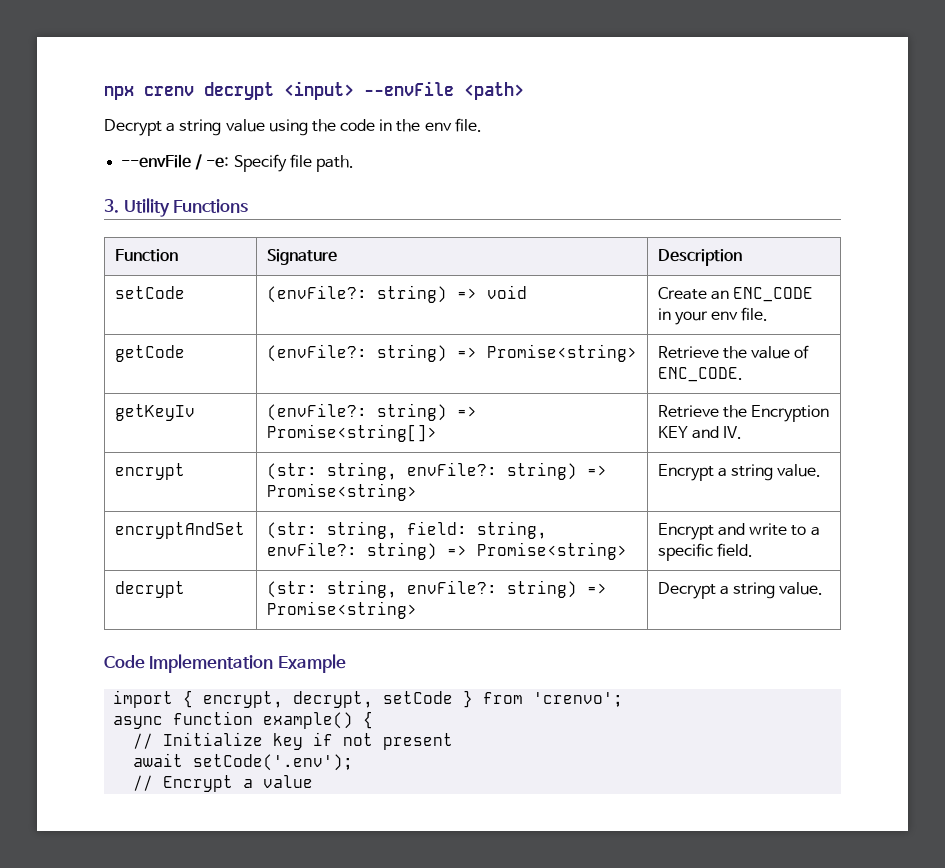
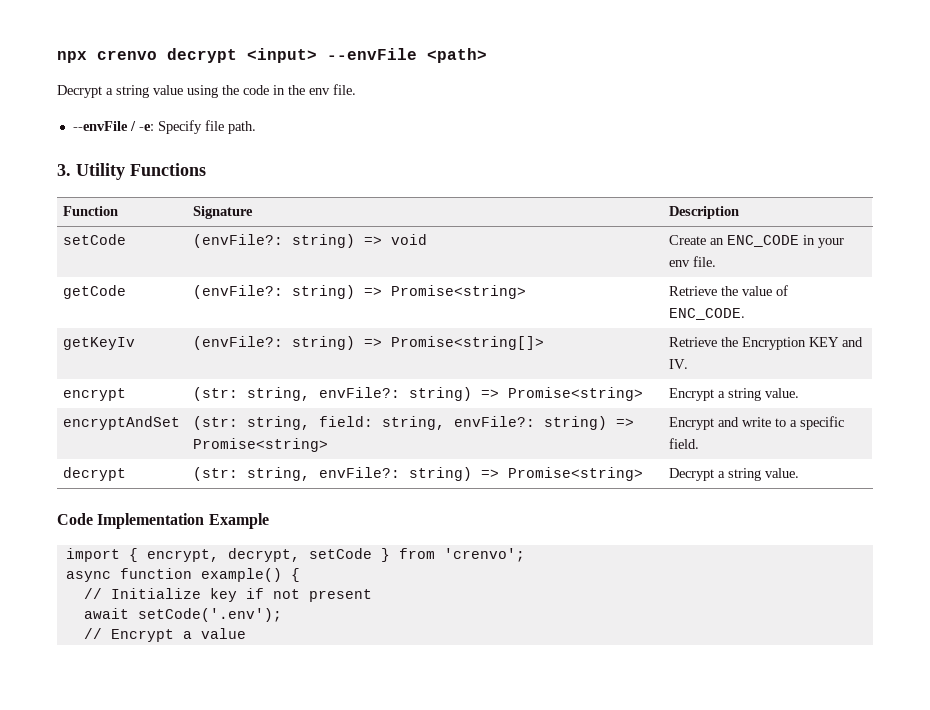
- npx crenv decrypt <input> --envFile <path>
+ npx crenvo decrypt <input> --envFile <path>

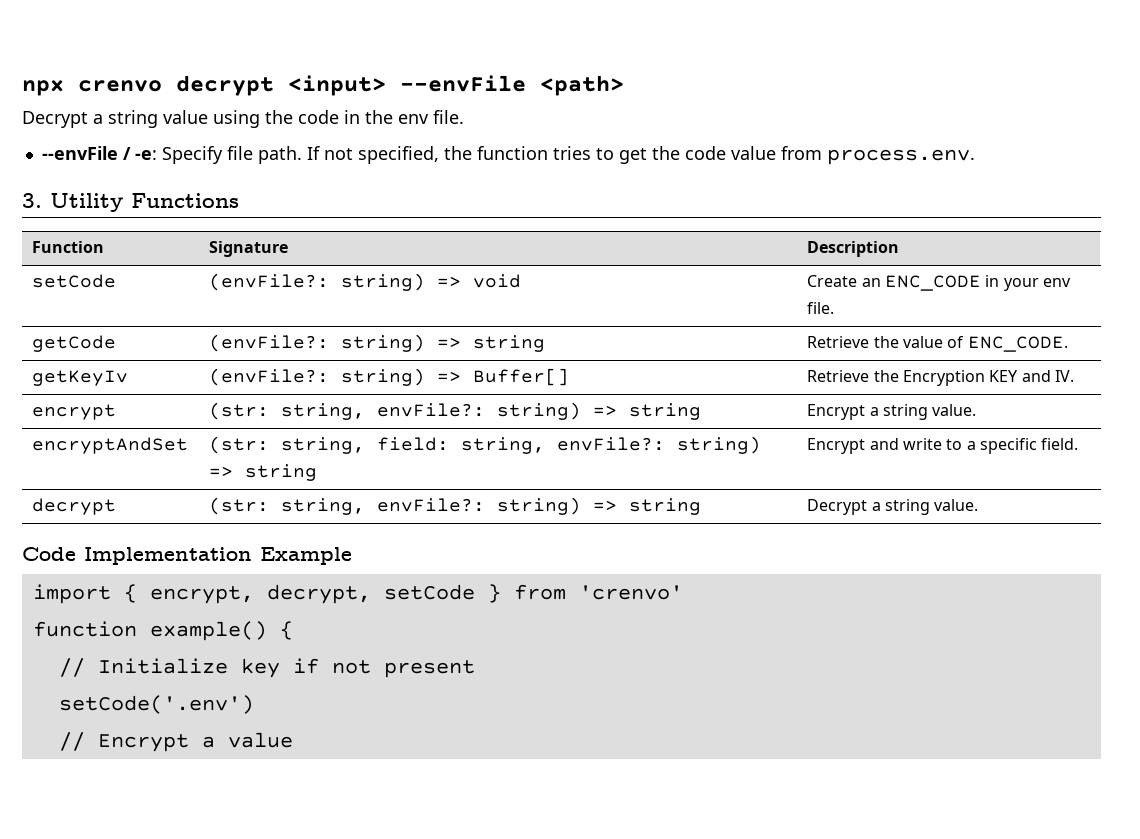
+ If not specified, the function tries to get the code value from process.env.
- getCode | (envFile?: string) => Promise<string> | Retrieve the value of ENC_CODE.
+ getCode | (envFile?: string) => string | Retrieve the value of ENC_CODE.
- getKeyIv | (envFile?: string) => Promise<string[]> | Retrieve the Encryption KEY and IV.
+ getKeyIv | (envFile?: string) => Buffer[] | Retrieve the Encryption KEY and IV.
- encrypt | (str: string, envFile?: string) => Promise<string> | Encrypt a string value.
+ encrypt | (str: string, envFile?: string) => string | Encrypt a string value.
- encryptAndSet | (str: string, field: string, envFile?: string) => Promise<string> | Encrypt and write to a specific field.
+ encryptAndSet | (str: string, field: string, envFile?: string) => string | Encrypt and write to a specific field.
- decrypt | (str: string, envFile?: string) => Promise<string> | Decrypt a string value.
+ decrypt | (str: string, envFile?: string) => string | Decrypt a string value.
- import { encrypt, decrypt, setCode } from 'crenvo';
- async function example() {
+ import { encrypt, decrypt, setCode } from 'crenvo'
+ function example() {
- await setCode('.env');
+ setCode('.env')

